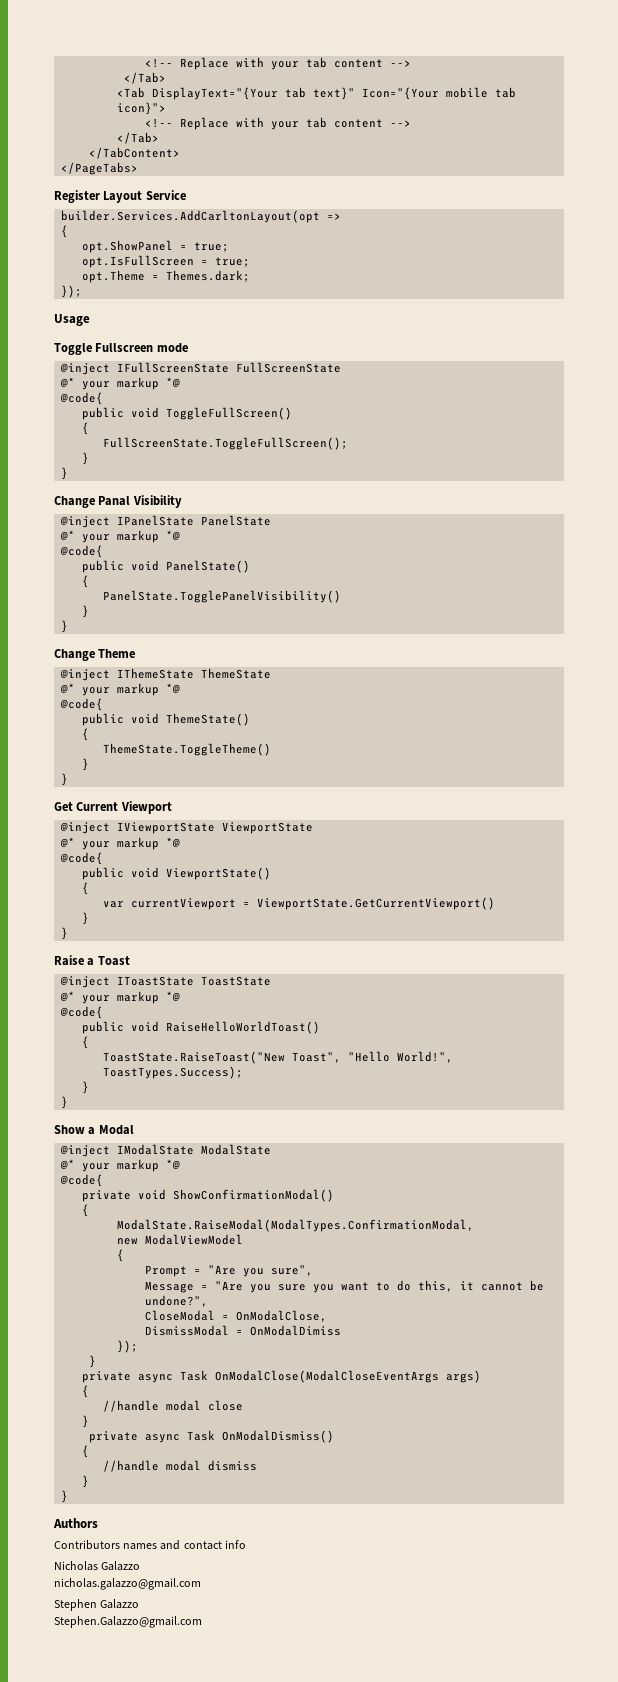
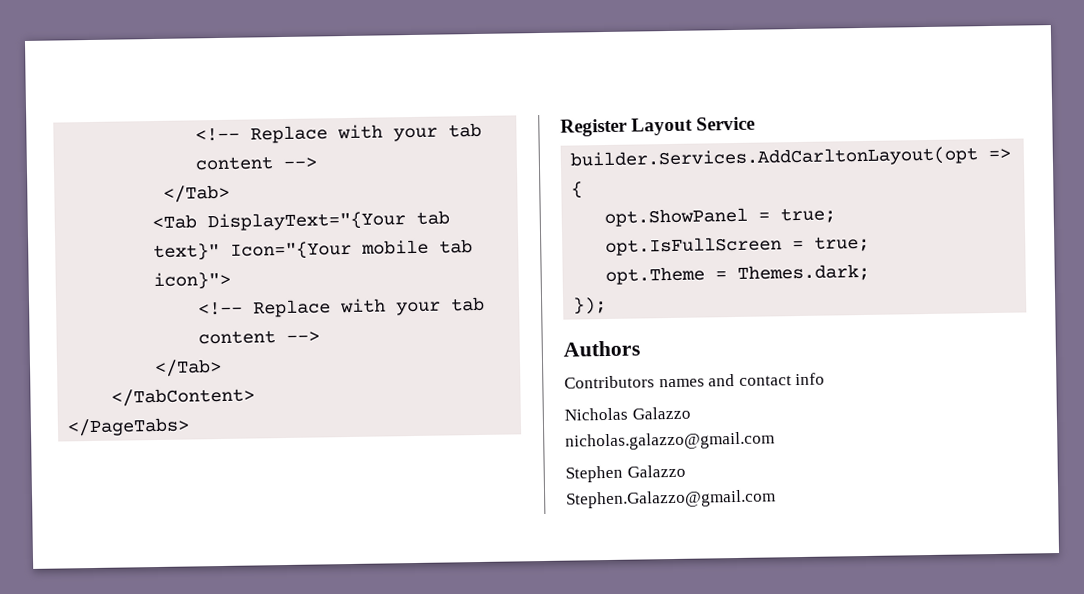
- Usage
- Toggle Fullscreen mode
- @inject IFullScreenState FullScreenState
- @* your markup *@
- @code{
- public void ToggleFullScreen()
- {
- FullScreenState.ToggleFullScreen();
- }
- }
- Change Panal Visibility
- @inject IPanelState PanelState
- @* your markup *@
- @code{
- public void PanelState()
- {
- PanelState.TogglePanelVisibility()
- }
- }
- Change Theme
- @inject IThemeState ThemeState
- @* your markup *@
- @code{
- public void ThemeState()
- {
- ThemeState.ToggleTheme()
- }
- }
- Get Current Viewport
- @inject IViewportState ViewportState
- @* your markup *@
- @code{
- public void ViewportState()
- {
- var currentViewport = ViewportState.GetCurrentViewport()
- }
- }
- Raise a Toast
- @inject IToastState ToastState
- @* your markup *@
- @code{
- public void RaiseHelloWorldToast()
- {
- ToastState.RaiseToast("New Toast", "Hello World!", ToastTypes.Success);
- }
- }
- Show a Modal
- @inject IModalState ModalState
- @* your markup *@
- @code{
- private void ShowConfirmationModal()
- {
- ModalState.RaiseModal(ModalTypes.ConfirmationModal,
- new ModalViewModel
- {
- Prompt = "Are you sure",
- Message = "Are you sure you want to do this, it cannot be undone?",
- CloseModal = OnModalClose,
- DismissModal = OnModalDimiss
- });
- }
- private async Task OnModalClose(ModalCloseEventArgs args)
- {
- //handle modal close
- }
- private async Task OnModalDismiss()
- {
- //handle modal dismiss
- }
- }

